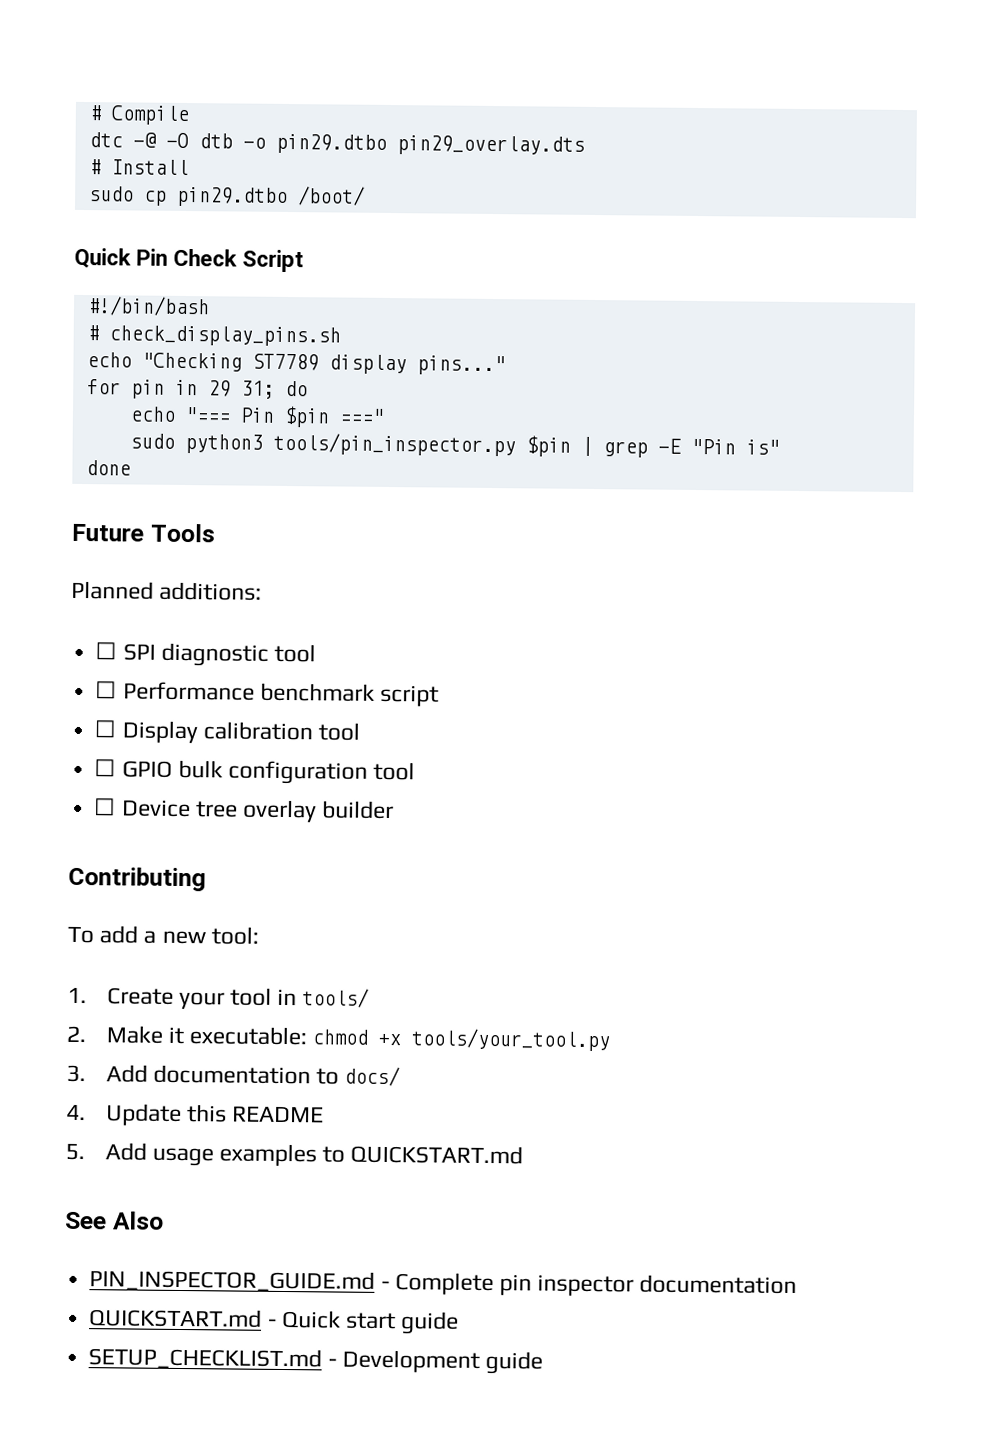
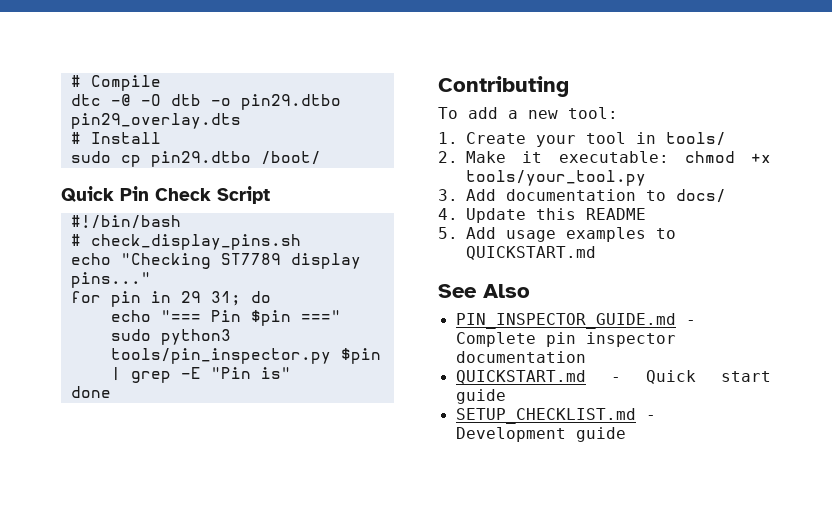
- Future Tools
- Planned additions:
- ☐ SPI diagnostic tool
- ☐ Performance benchmark script
- ☐ Display calibration tool
- ☐ GPIO bulk configuration tool
- ☐ Device tree overlay builder

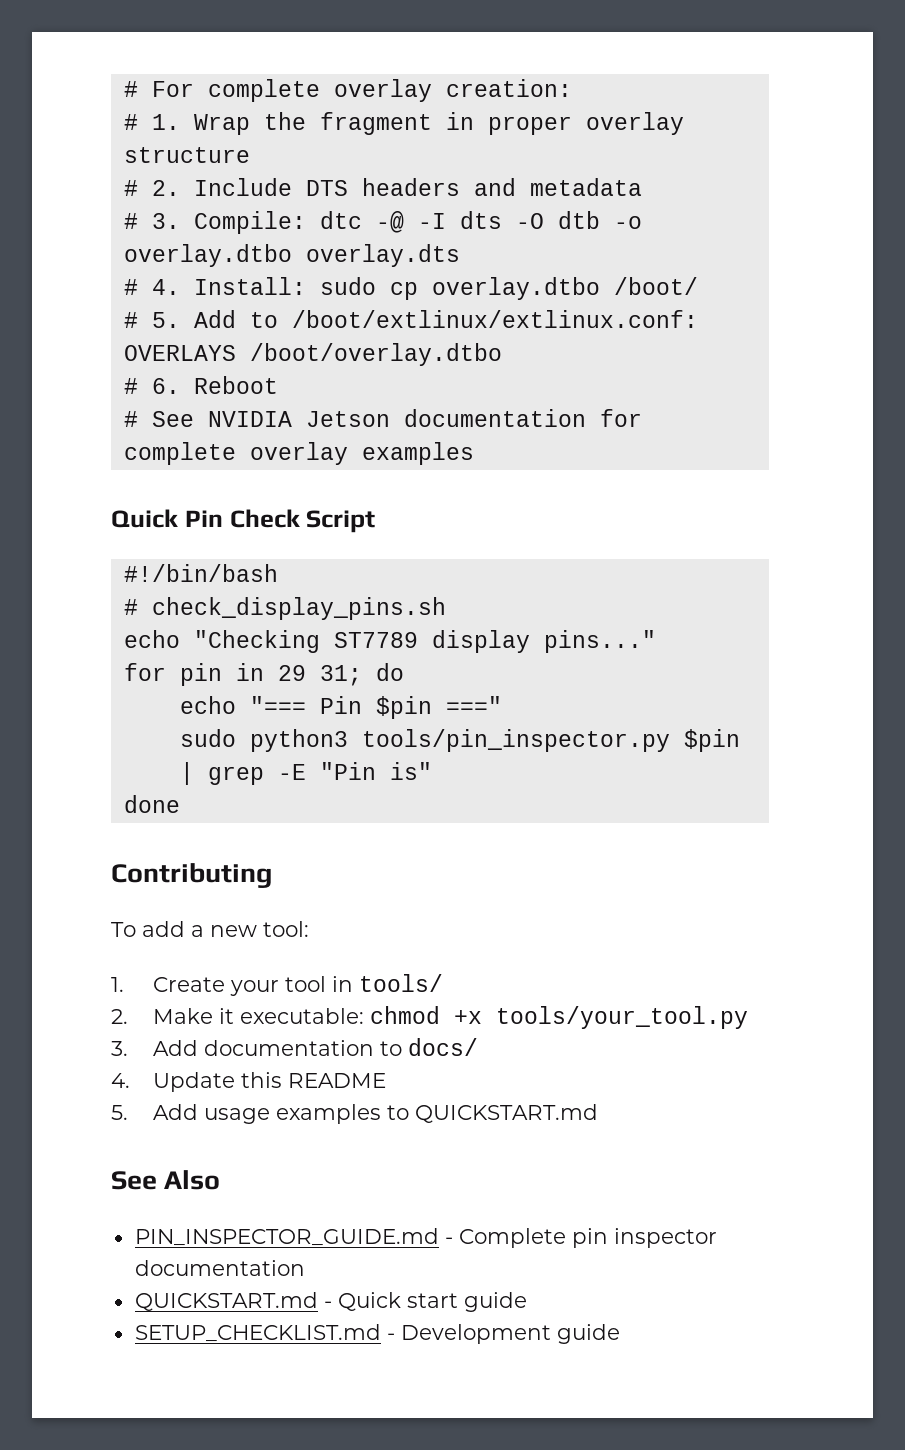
- # Compile
- dtc -@ -O dtb -o pin29.dtbo pin29_overlay.dts
- # Install
- sudo cp pin29.dtbo /boot/
+ # For complete overlay creation:
+ # 1. Wrap the fragment in proper overlay structure
+ # 2. Include DTS headers and metadata
+ # 3. Compile: dtc -@ -I dts -O dtb -o overlay.dtbo overlay.dts
+ # 4. Install: sudo cp overlay.dtbo /boot/
+ # 5. Add to /boot/extlinux/extlinux.conf: OVERLAYS /boot/overlay.dtbo
+ # 6. Reboot
+ # See NVIDIA Jetson documentation for complete overlay examples

